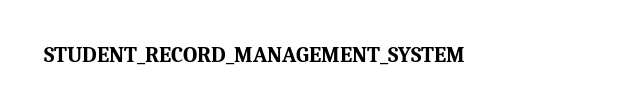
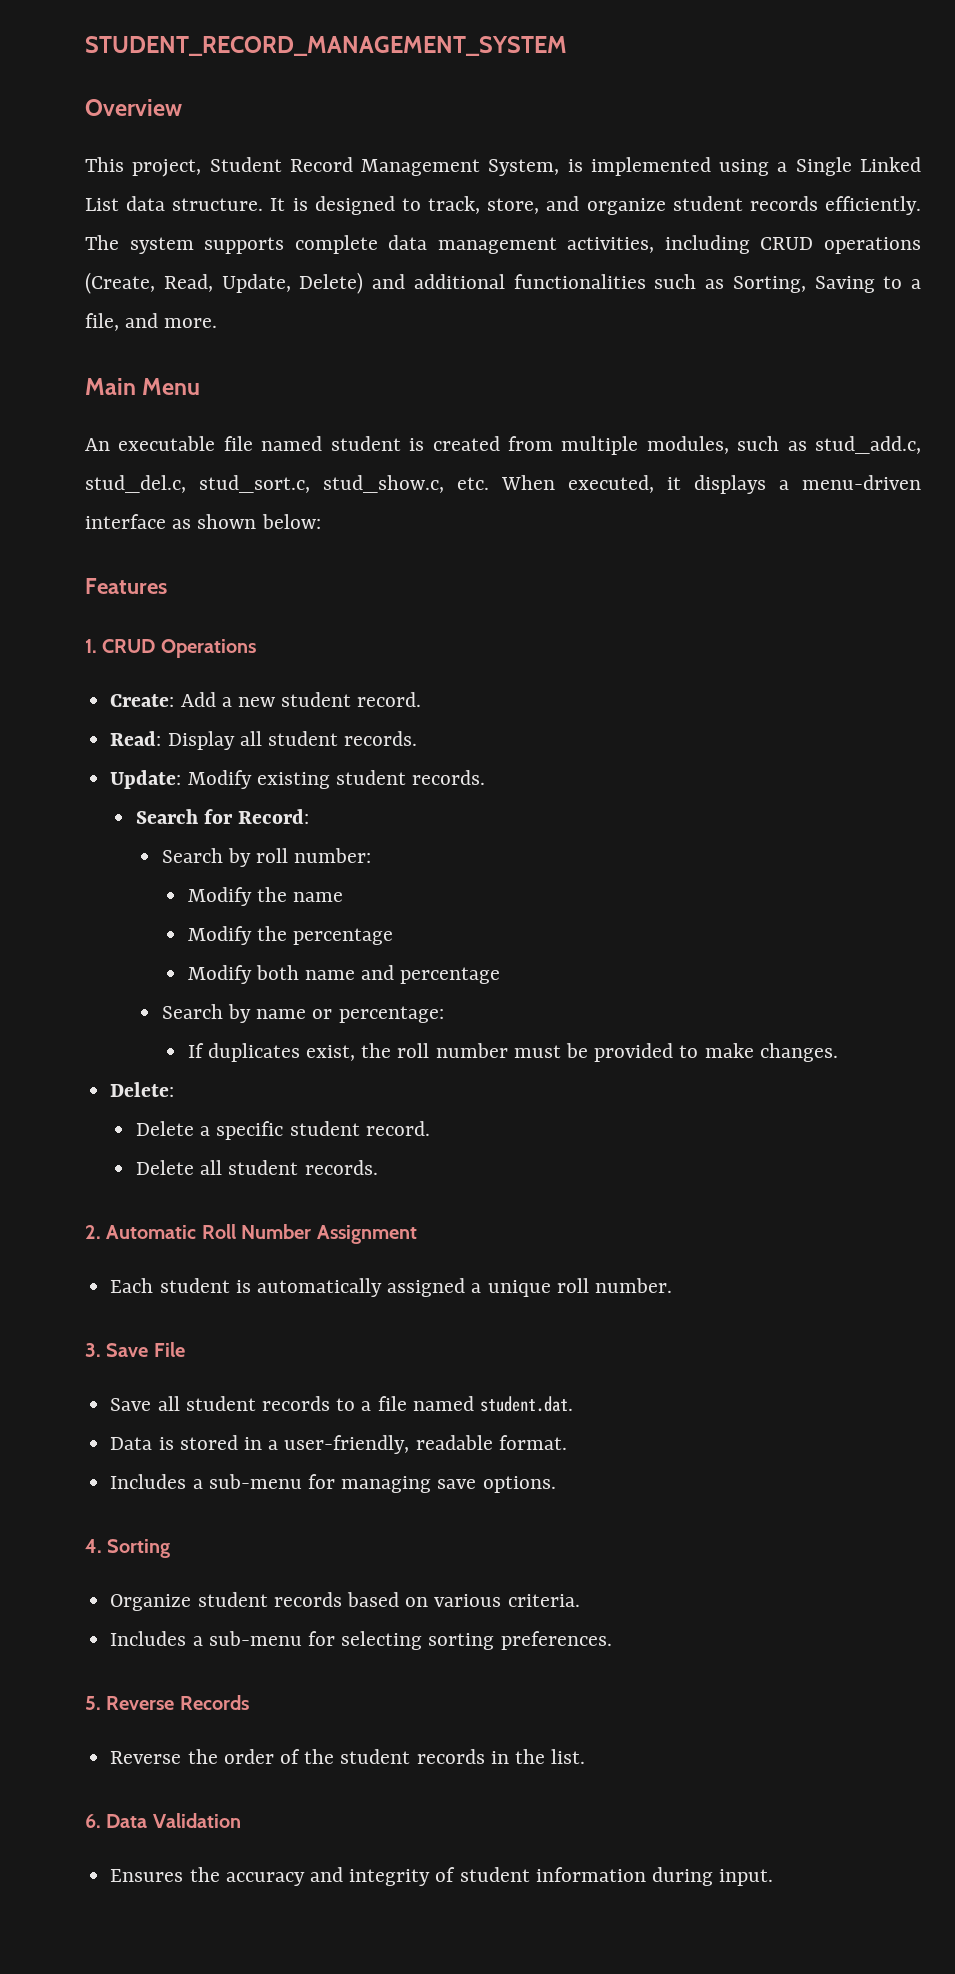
+ Overview
+ This project, Student Record Management System, is implemented using a Single Linked List data structure. It is designed to track, store, and organize student records efficiently. The system supports complete data management activities, including CRUD operations (Create, Read, Update, Delete) and additional functionalities such as Sorting, Saving to a file, and more.
+ Main Menu
+ An executable file named student is created from multiple modules, such as stud_add.c, stud_del.c, stud_sort.c, stud_show.c, etc. When executed, it displays a menu-driven interface as shown below:
+ Features
+ 1. CRUD Operations
+ Create: Add a new student record.
+ Read: Display all student records.
+ Update: Modify existing student records.
+ Search for Record:
+ Search by roll number:
+ Modify the name
+ Modify the percentage
+ Modify both name and percentage
+ Search by name or percentage:
+ If duplicates exist, the roll number must be provided to make changes.
+ Delete:
+ Delete a specific student record.
+ Delete all student records.
+ 2. Automatic Roll Number Assignment
+ Each student is automatically assigned a unique roll number.
+ 3. Save File
+ Save all student records to a file named student.dat.
+ Data is stored in a user-friendly, readable format.
+ Includes a sub-menu for managing save options.
+ 4. Sorting
+ Organize student records based on various criteria.
+ Includes a sub-menu for selecting sorting preferences.
+ 5. Reverse Records
+ Reverse the order of the student records in the list.
+ 6. Data Validation
+ Ensures the accuracy and integrity of student information during input.

